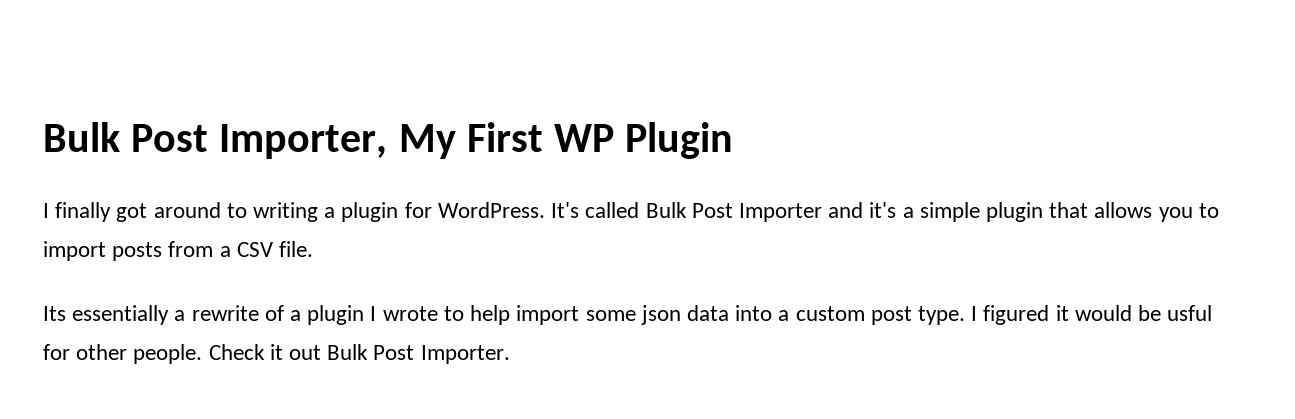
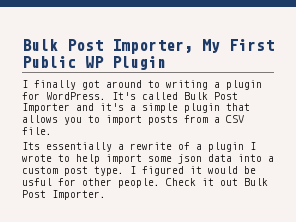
- Bulk Post Importer, My First WP Plugin
+ Bulk Post Importer, My First Public WP Plugin

